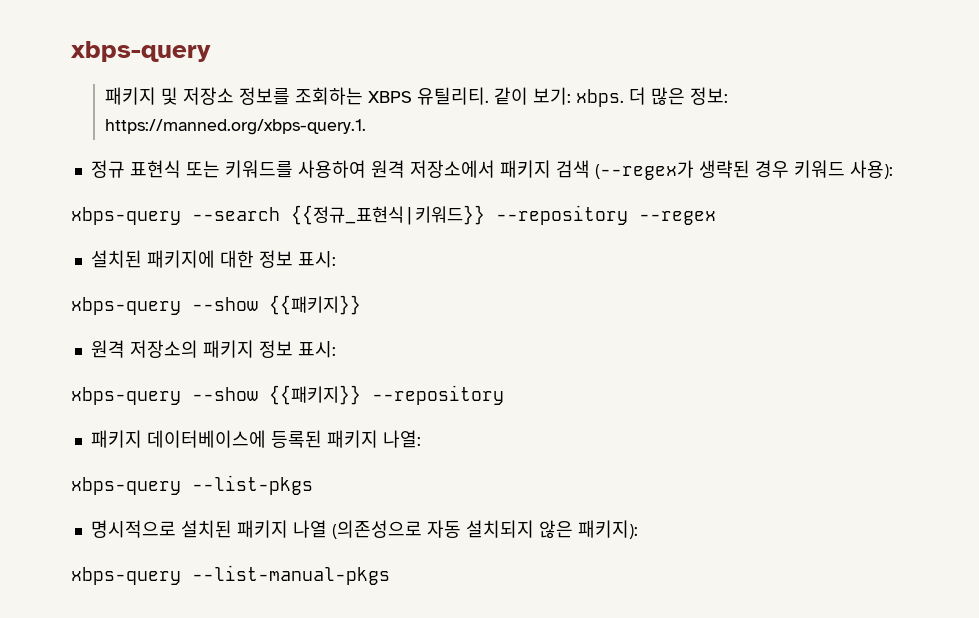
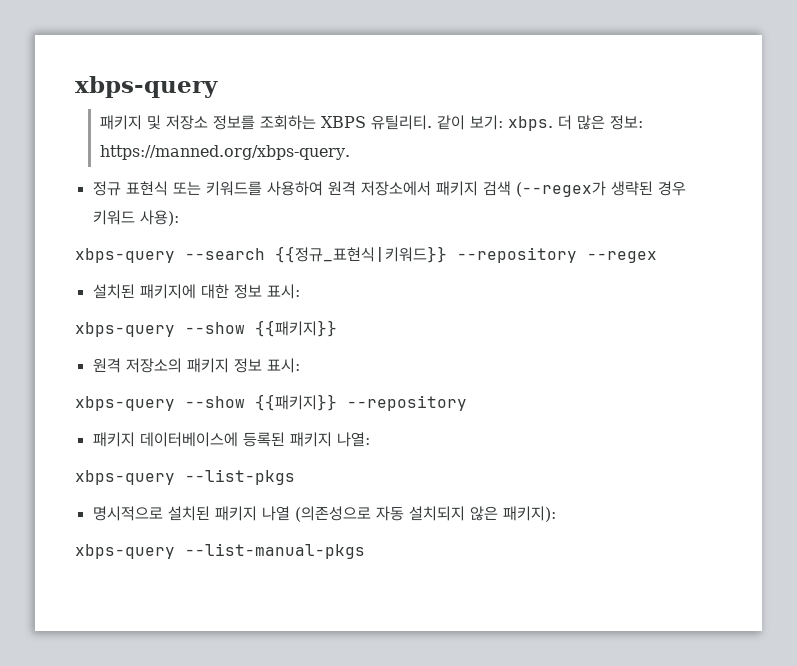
- 더 많은 정보: https://manned.org/xbps-query.1.
+ 더 많은 정보: https://manned.org/xbps-query.

